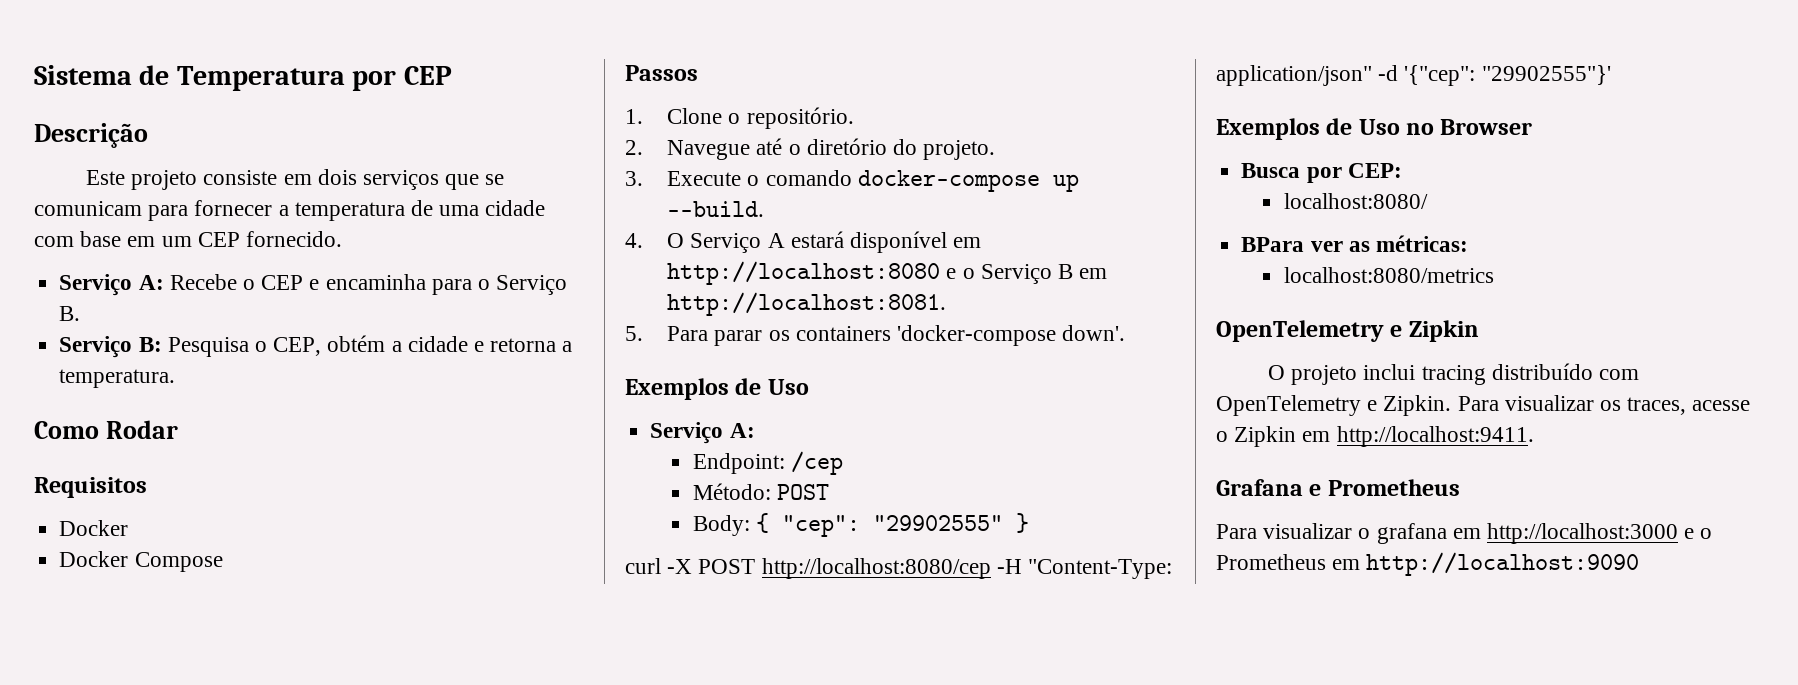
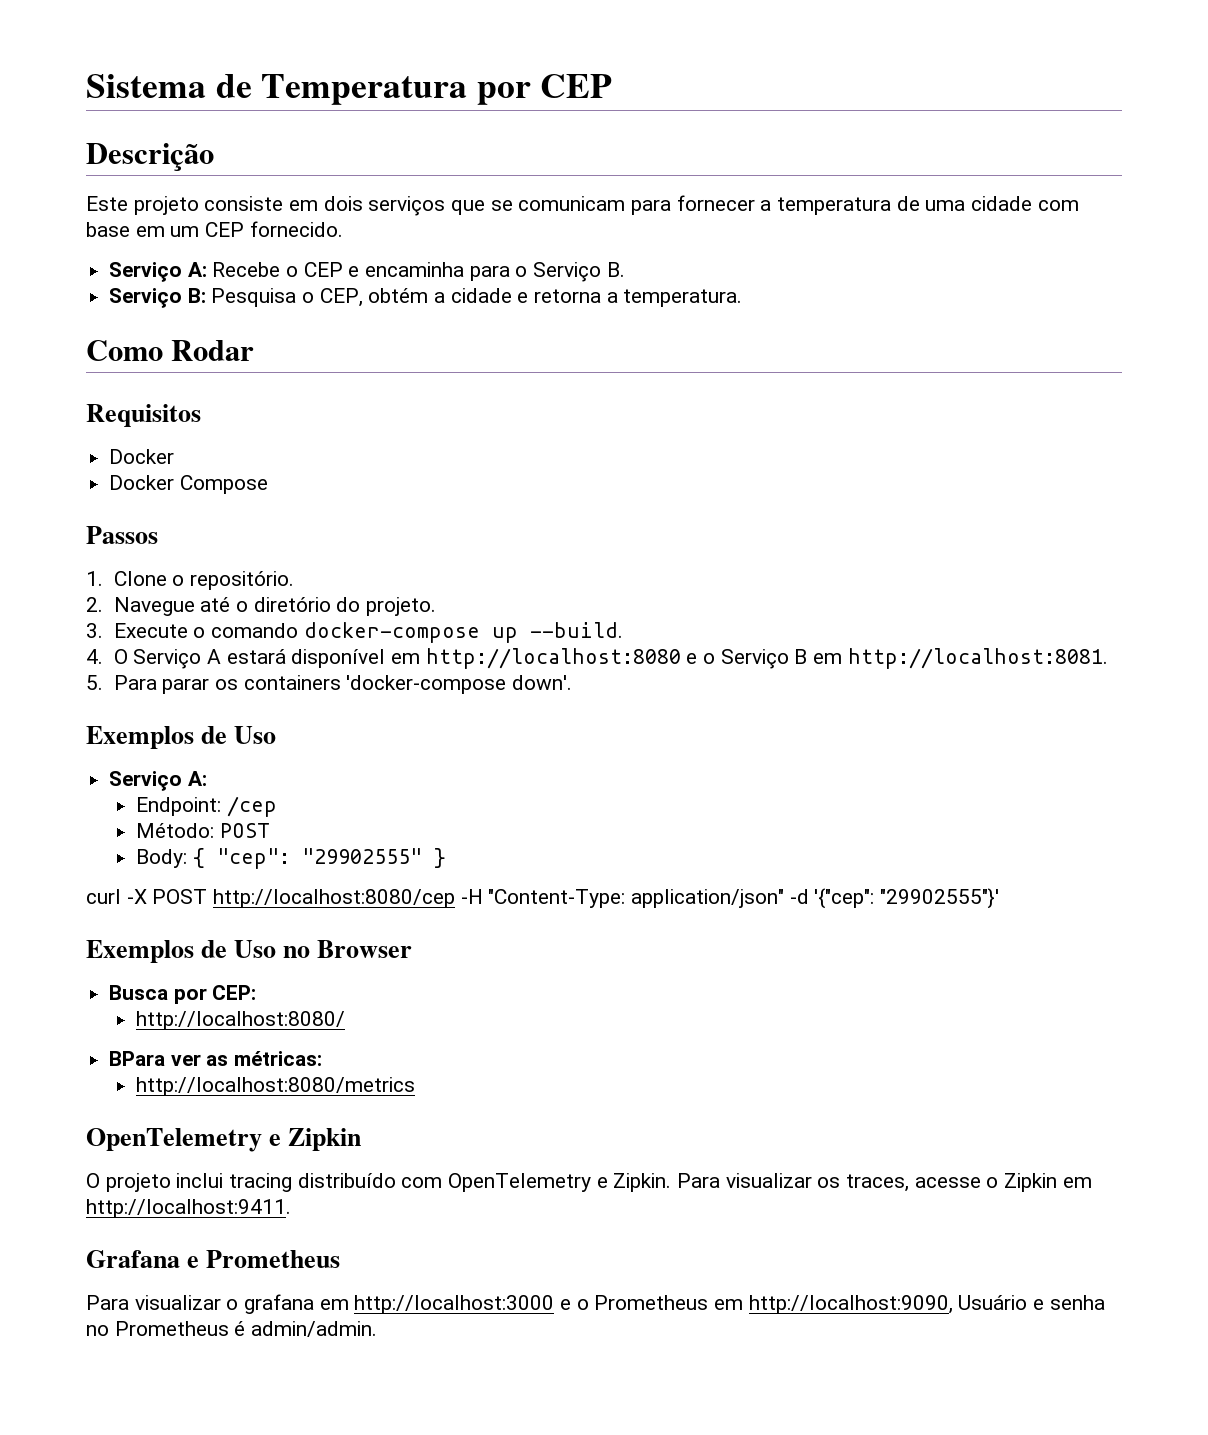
- localhost:8080/
+ http://localhost:8080/
- localhost:8080/metrics
+ http://localhost:8080/metrics
- Para visualizar o grafana em http://localhost:3000 e o Prometheus em http://localhost:9090
+ Para visualizar o grafana em http://localhost:3000 e o Prometheus em http://localhost:9090, Usuário e senha no Prometheus é admin/admin.

